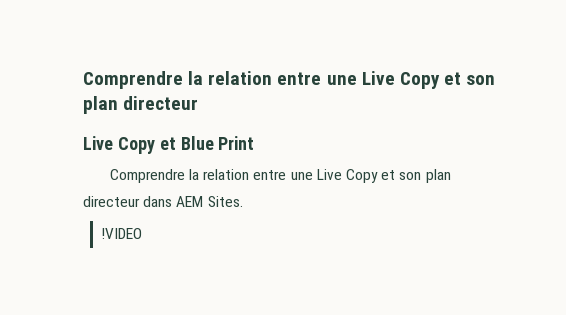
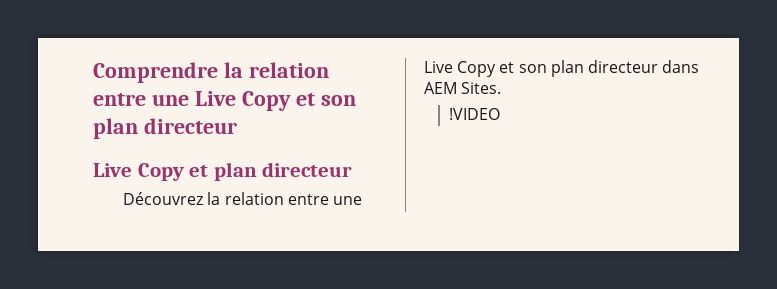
- Live Copy et Blue Print
- Comprendre la relation entre une Live Copy et son plan directeur dans AEM Sites.
+ Live Copy et plan directeur
+ Découvrez la relation entre une Live Copy et son plan directeur dans AEM Sites.

